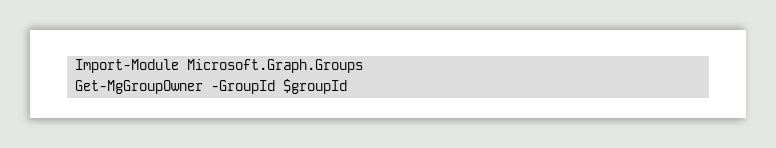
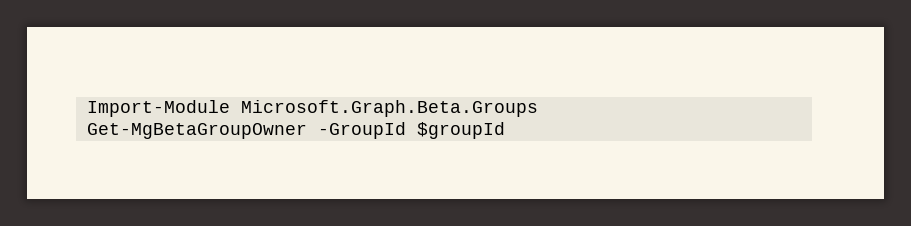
- Import-Module Microsoft.Graph.Groups
- Get-MgGroupOwner -GroupId $groupId
+ Import-Module Microsoft.Graph.Beta.Groups
+ Get-MgBetaGroupOwner -GroupId $groupId

